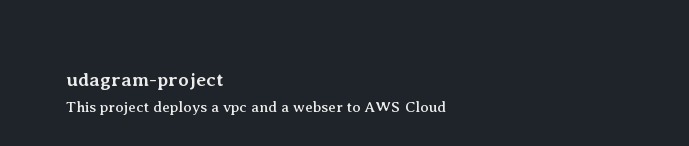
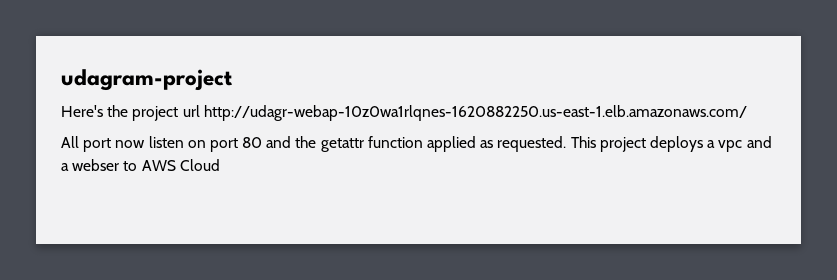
+ Here's the project url http://udagr-webap-10z0wa1rlqnes-1620882250.us-east-1.elb.amazonaws.com/
+ All port now listen on port 80 and the getattr function applied as requested.

